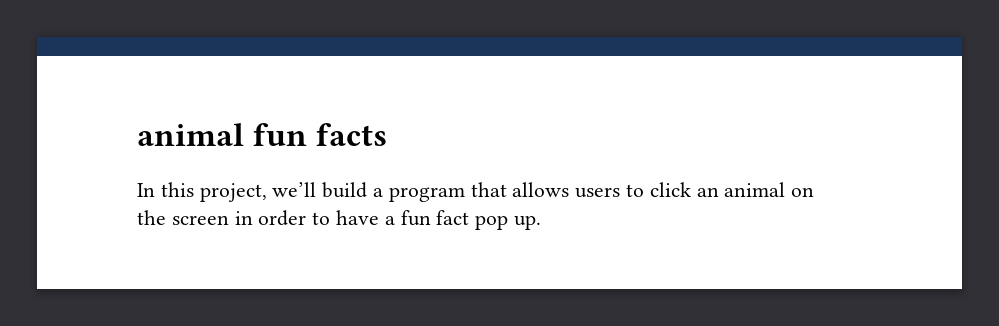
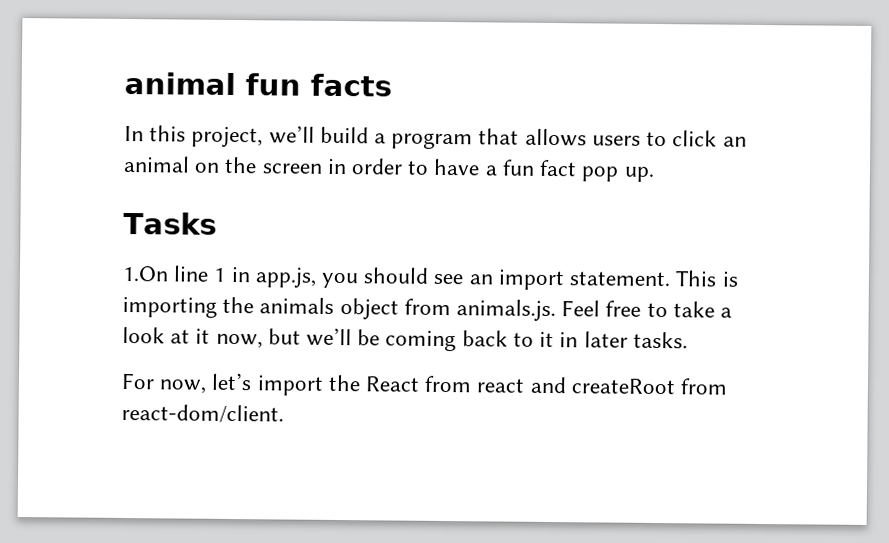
+ Tasks
+ 1.On line 1 in app.js, you should see an import statement. This is importing the animals object from animals.js. Feel free to take a look at it now, but we’ll be coming back to it in later tasks.
+ For now, let’s import the React from react and createRoot from react-dom/client.

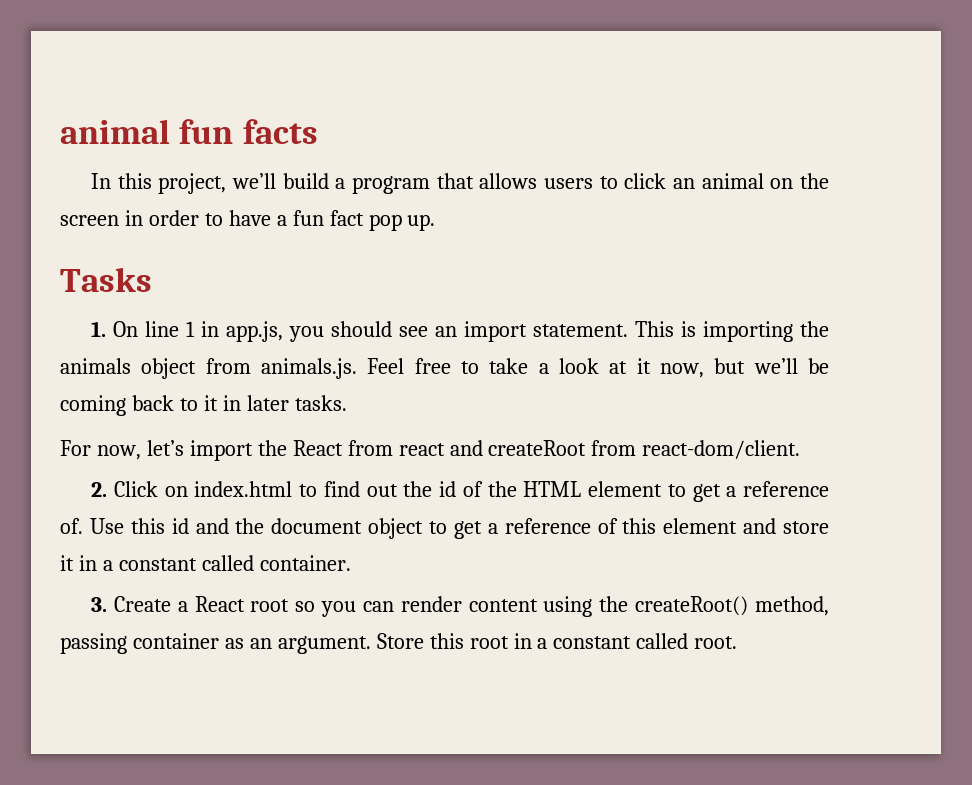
- 1.On line 1 in app.js, you should see an import statement.
+ 1. On line 1 in app.js, you should see an import statement.
+ 2. Click on index.html to find out the id of the HTML element to get a reference of. Use this id and the document object to get a reference of this element and store it in a constant called container.
+ 3. Create a React root so you can render content using the createRoot() method, passing container as an argument. Store this root in a constant called root.

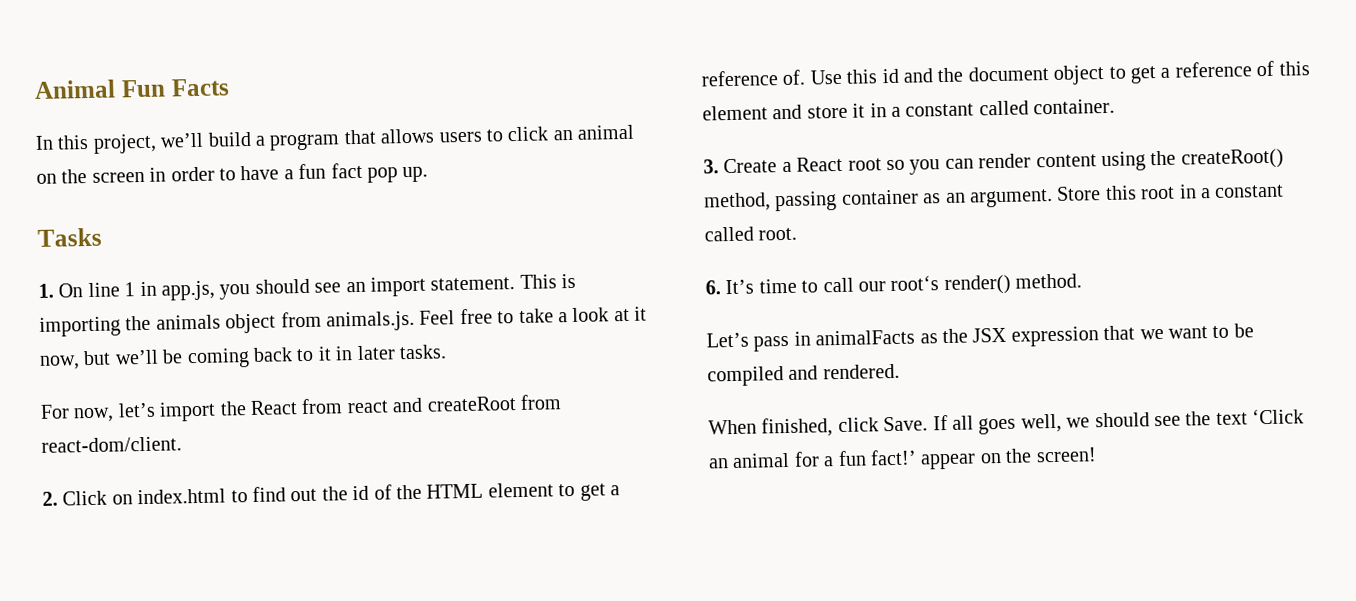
- animal fun facts
+ Animal Fun Facts
+ 6. It’s time to call our root‘s render() method.
+ Let’s pass in animalFacts as the JSX expression that we want to be compiled and rendered.
+ When finished, click Save. If all goes well, we should see the text ‘Click an animal for a fun fact!’ appear on the screen!

